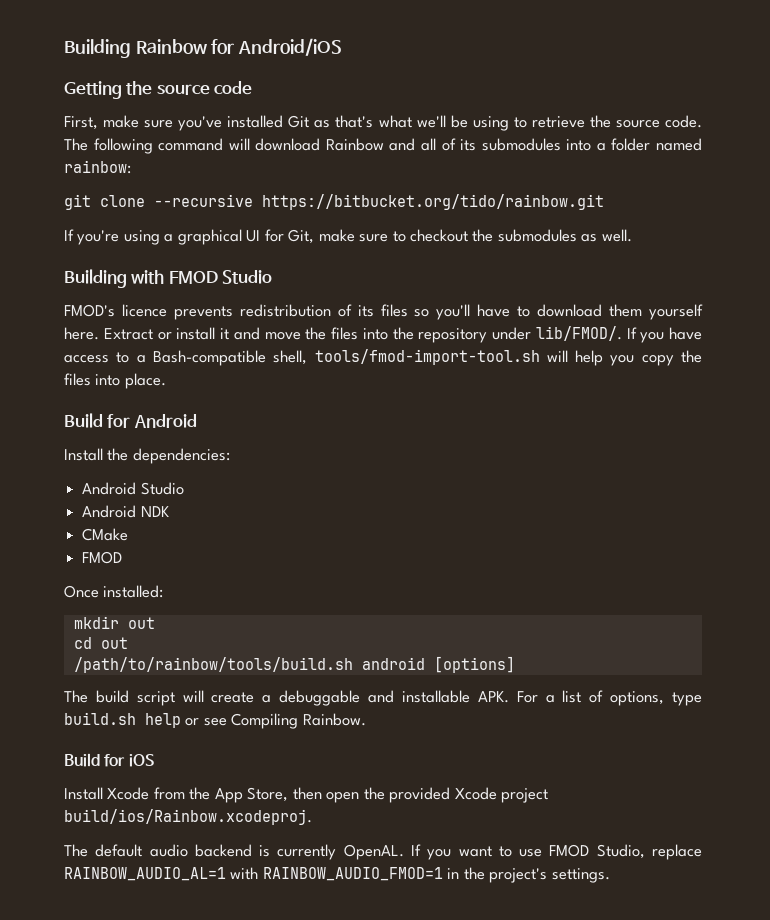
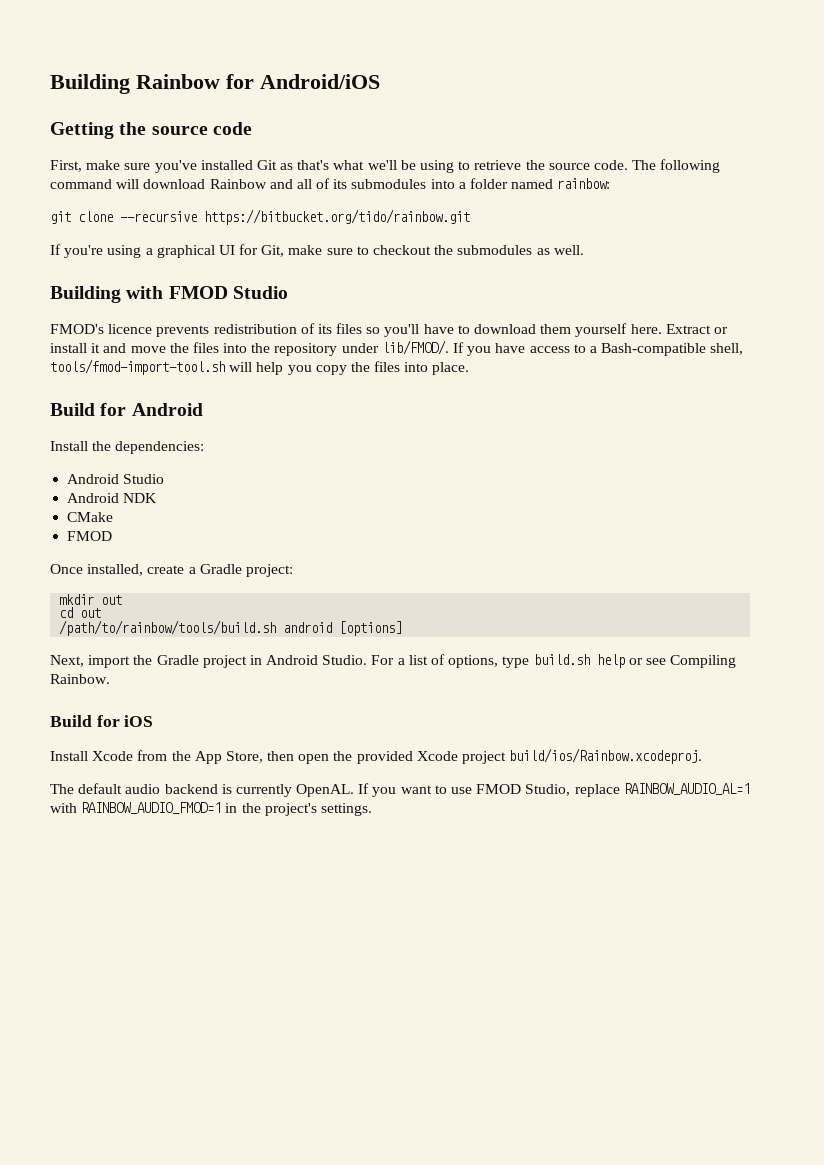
- Once installed:
+ Once installed, create a Gradle project:
- The build script will create a debuggable and installable APK. For a list of options, type build.sh help or see Compiling Rainbow.
+ Next, import the Gradle project in Android Studio. For a list of options, type build.sh help or see Compiling Rainbow.

